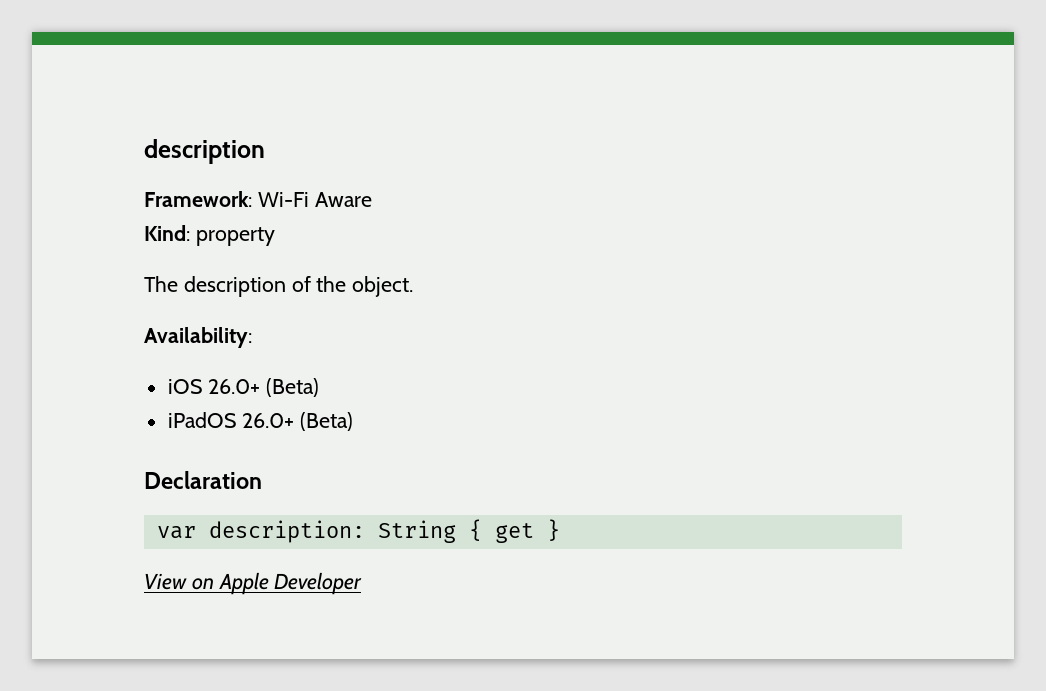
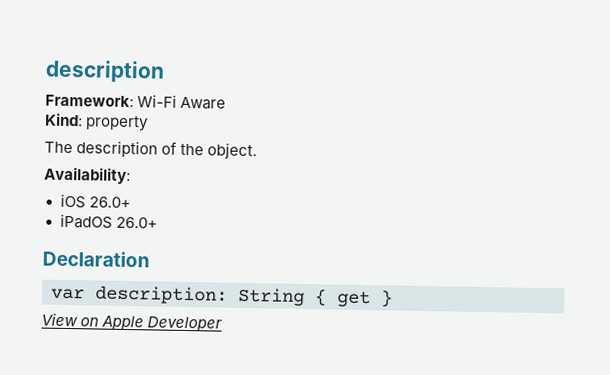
- iOS 26.0+ (Beta)
+ iOS 26.0+
- iPadOS 26.0+ (Beta)
+ iPadOS 26.0+

